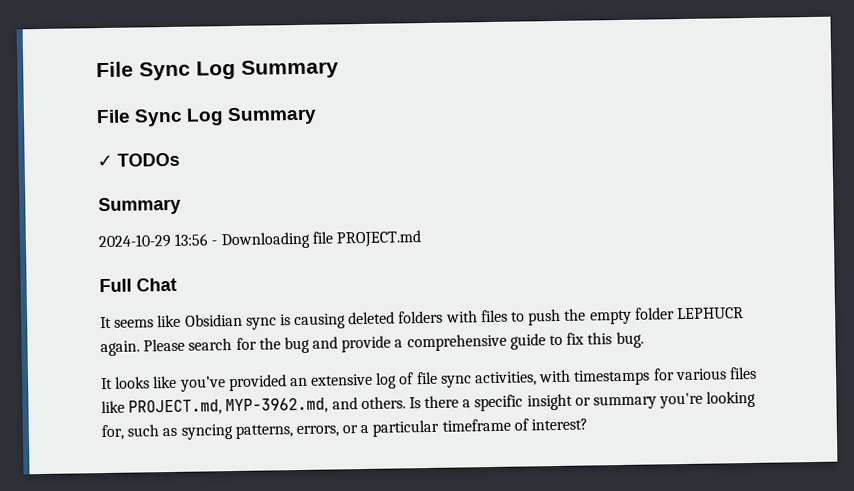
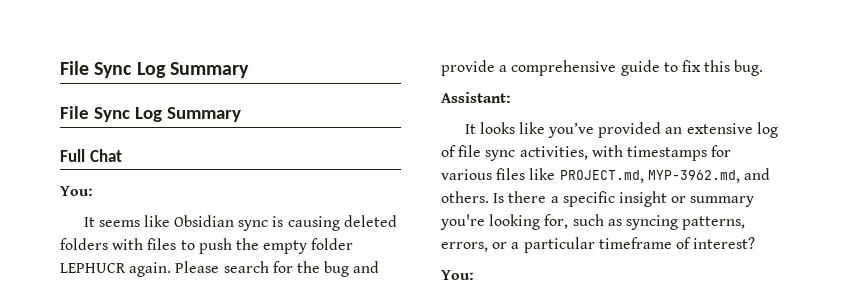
- ✓ TODOs
- Summary
- 2024-10-29 13:56 - Downloading file PROJECT.md
  Full Chat
+ You:
+ Assistant:
  Is there a specific insight or summary you're looking for, such as syncing patterns, errors, or a particular timeframe of interest?
+ You:

